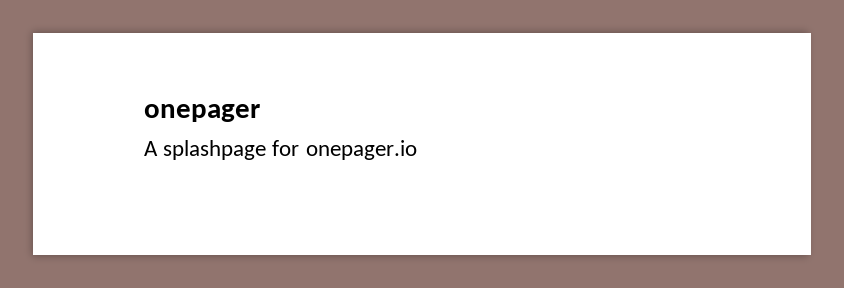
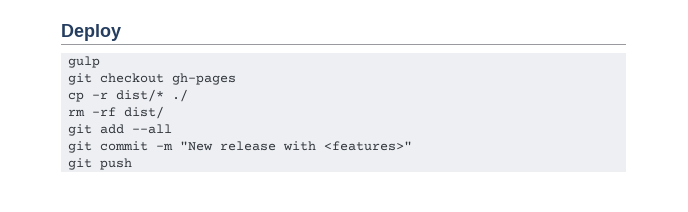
- onepager
- A splashpage for onepager.io
+ Deploy
+ gulp
+ git checkout gh-pages
+ cp -r dist/* ./
+ rm -rf dist/
+ git add --all
+ git commit -m "New release with <features>"
+ git push

